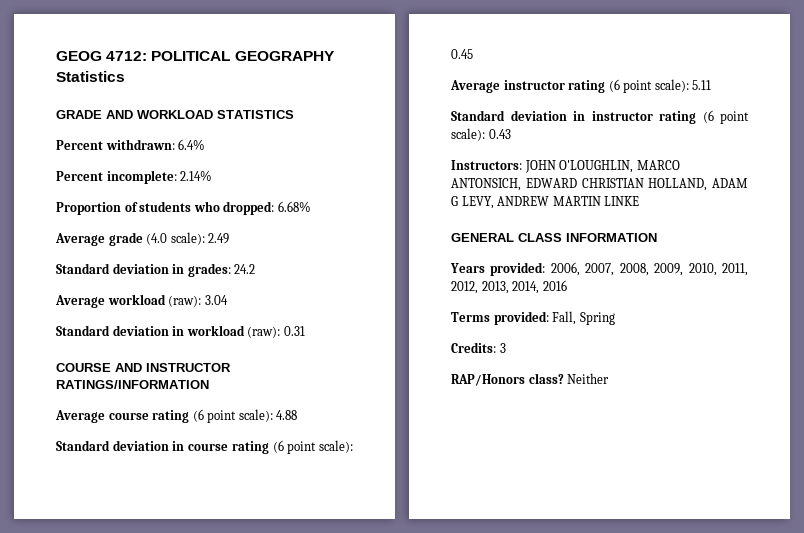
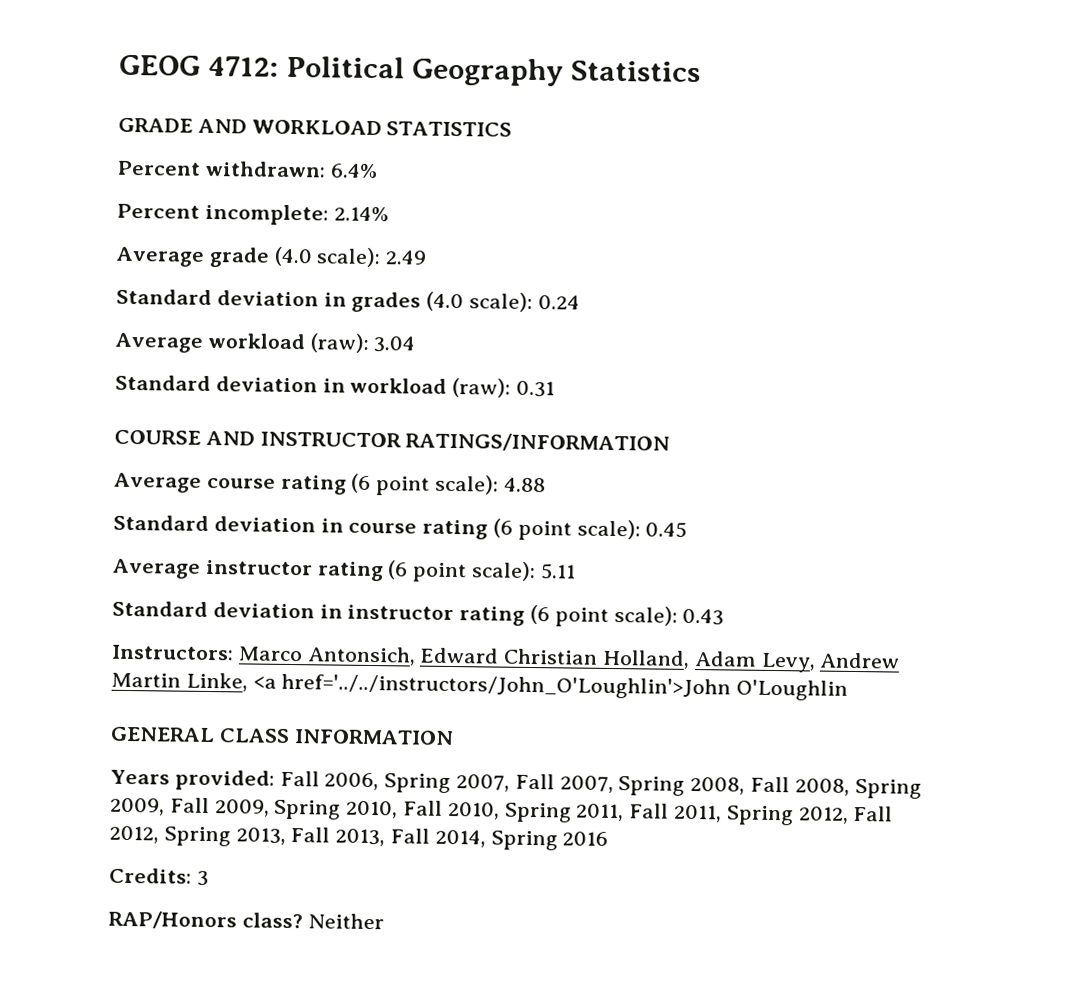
- GEOG 4712: POLITICAL GEOGRAPHY Statistics
+ GEOG 4712: Political Geography Statistics
- Proportion of students who dropped: 6.68%
- Standard deviation in grades: 24.2
+ Standard deviation in grades (4.0 scale): 0.24
- Instructors: JOHN O'LOUGHLIN, MARCO ANTONSICH, EDWARD CHRISTIAN HOLLAND, ADAM G LEVY, ANDREW MARTIN LINKE
+ Instructors: Marco Antonsich, Edward Christian Holland, Adam Levy, Andrew Martin Linke, <a href='../../instructors/John_O'Loughlin'>John O'Loughlin
- Years provided: 2006, 2007, 2008, 2009, 2010, 2011, 2012, 2013, 2014, 2016
- Terms provided: Fall, Spring
+ Years provided: Fall 2006, Spring 2007, Fall 2007, Spring 2008, Fall 2008, Spring 2009, Fall 2009, Spring 2010, Fall 2010, Spring 2011, Fall 2011, Spring 2012, Fall 2012, Spring 2013, Fall 2013, Fall 2014, Spring 2016

